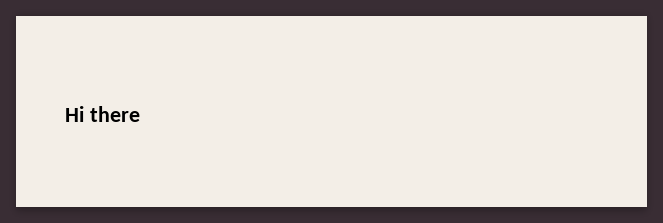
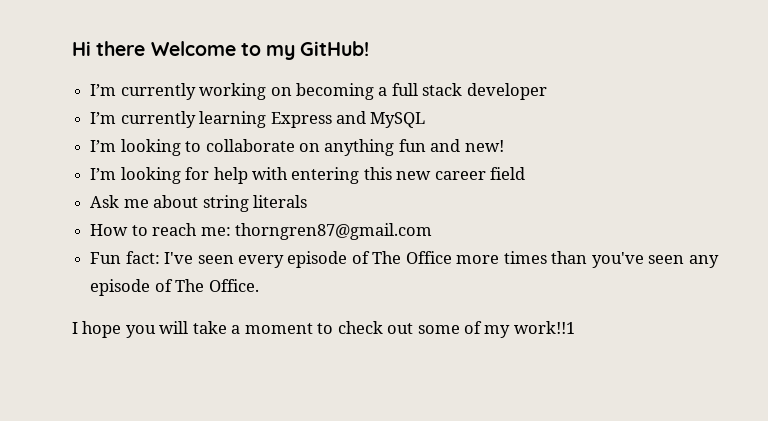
- Hi there
+ Hi there Welcome to my GitHub!
+ I’m currently working on becoming a full stack developer
+ I’m currently learning Express and MySQL
+ I’m looking to collaborate on anything fun and new!
+ I’m looking for help with entering this new career field
+ Ask me about string literals
+ How to reach me: thorngren87@gmail.com
+ Fun fact: I've seen every episode of The Office more times than you've seen any episode of The Office.
+ I hope you will take a moment to check out some of my work!!1

